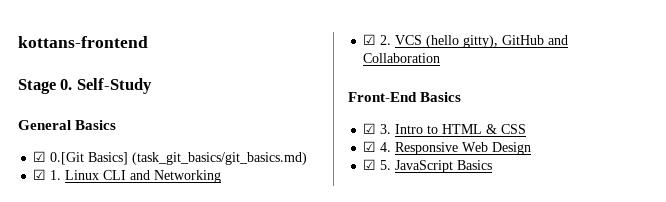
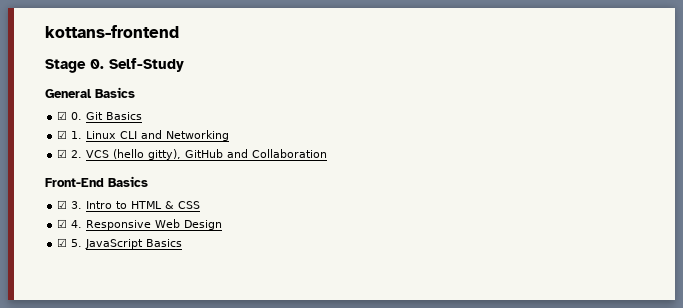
- ☑ 0.[Git Basics] (task_git_basics/git_basics.md)
+ ☑ 0. Git Basics

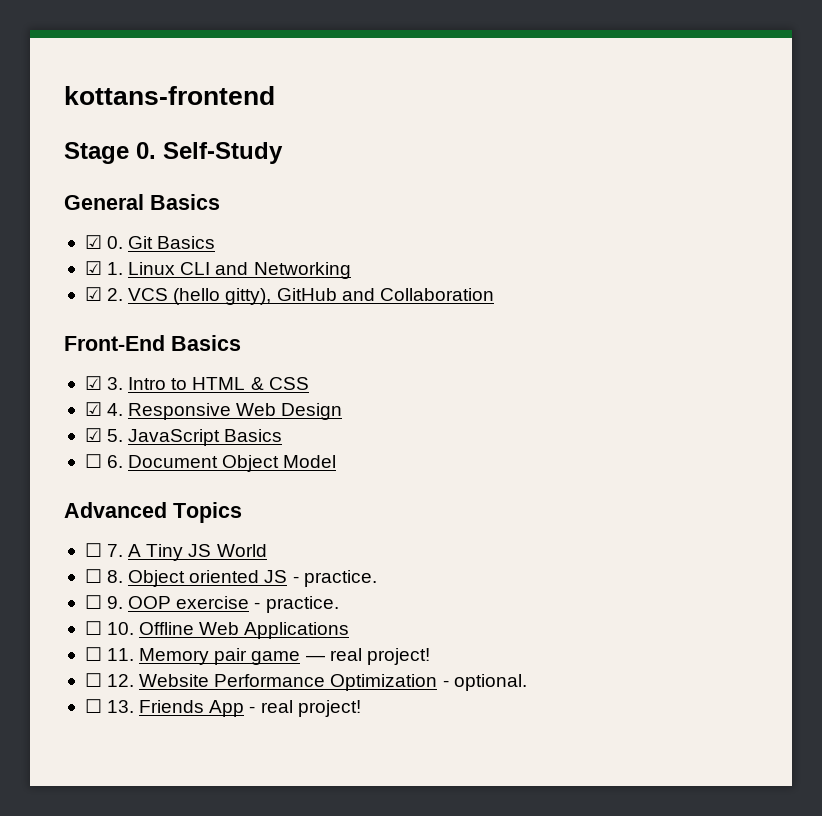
+ ☐ 6. Document Object Model
+ Advanced Topics
+ ☐ 7. A Tiny JS World
+ ☐ 8. Object oriented JS - practice.
+ ☐ 9. OOP exercise - practice.
+ ☐ 10. Offline Web Applications
+ ☐ 11. Memory pair game — real project!
+ ☐ 12. Website Performance Optimization - optional.
+ ☐ 13. Friends App - real project!

